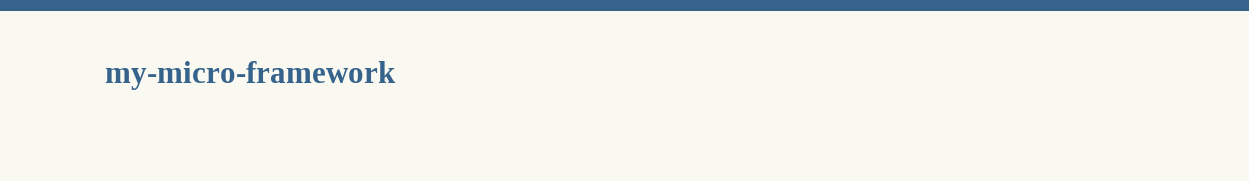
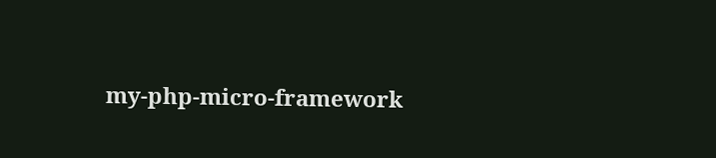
- my-micro-framework
+ my-php-micro-framework

